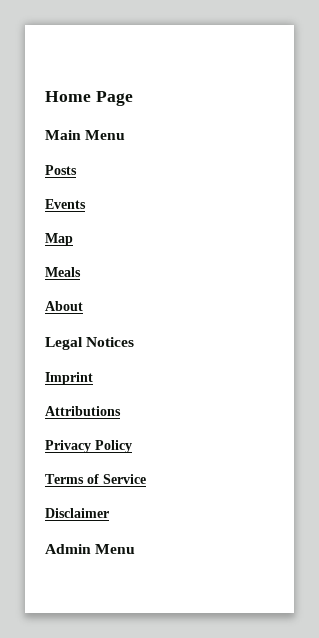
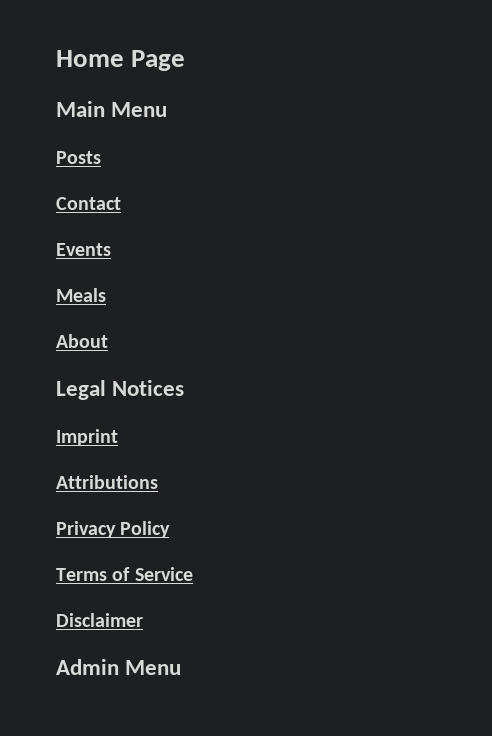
+ Contact
- Map

